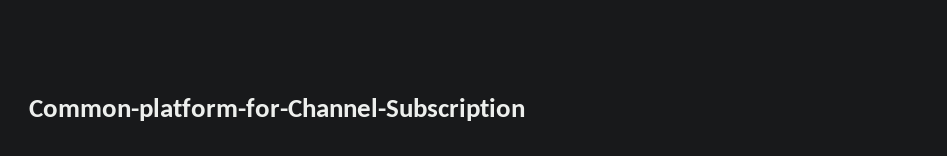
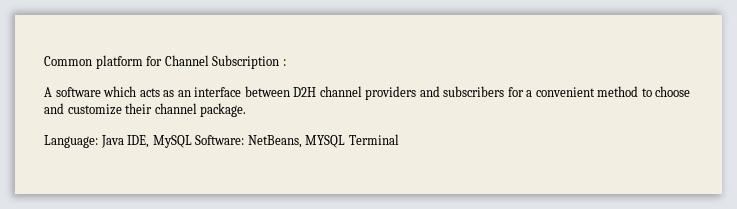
- Common-platform-for-Channel-Subscription
+ Common platform for Channel Subscription :
+ A software which acts as an interface between D2H channel providers and subscribers for a convenient method to choose and customize their channel package.
+ Language: Java IDE, MySQL Software: NetBeans, MYSQL Terminal

